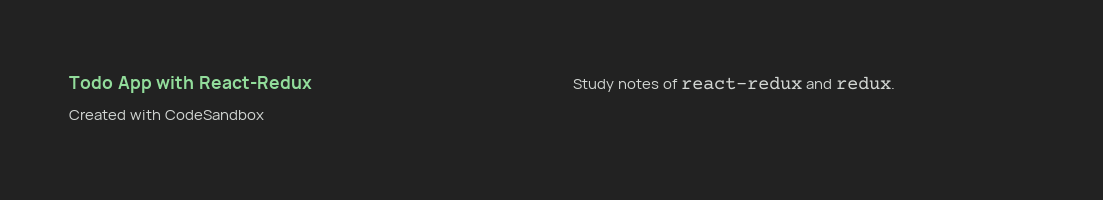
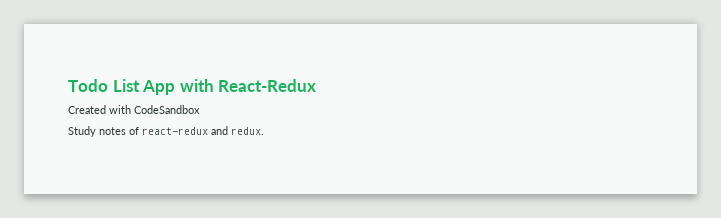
- Todo App with React-Redux
+ Todo List App with React-Redux

